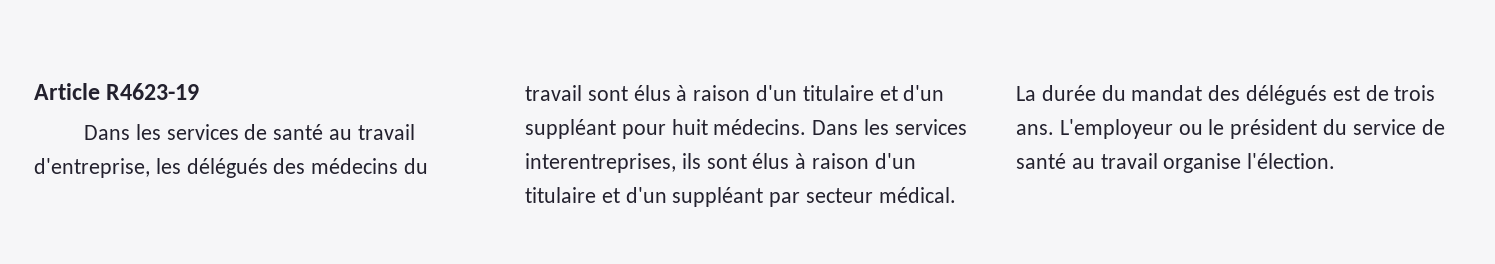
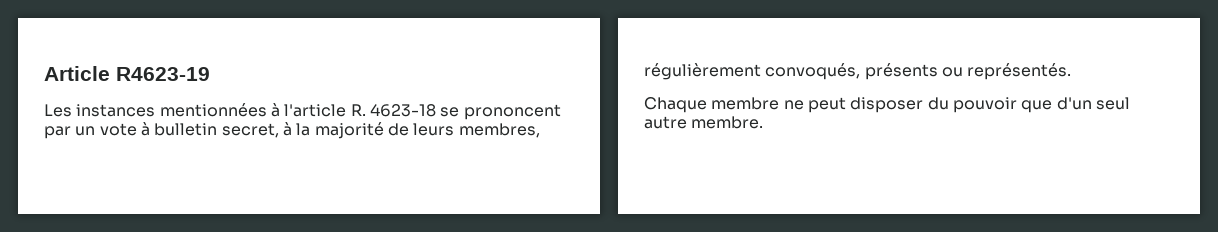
- Dans les services de santé au travail d'entreprise, les délégués des médecins du travail sont élus à raison d'un titulaire et d'un suppléant pour huit médecins. Dans les services interentreprises, ils sont élus à raison d'un titulaire et d'un suppléant par secteur médical. La durée du mandat des délégués est de trois ans. L'employeur ou le président du service de santé au travail organise l'élection.
+ Les instances mentionnées à l'article R. 4623-18 se prononcent par un vote à bulletin secret, à la majorité de leurs membres, régulièrement convoqués, présents ou représentés.
+ Chaque membre ne peut disposer du pouvoir que d'un seul autre membre.

